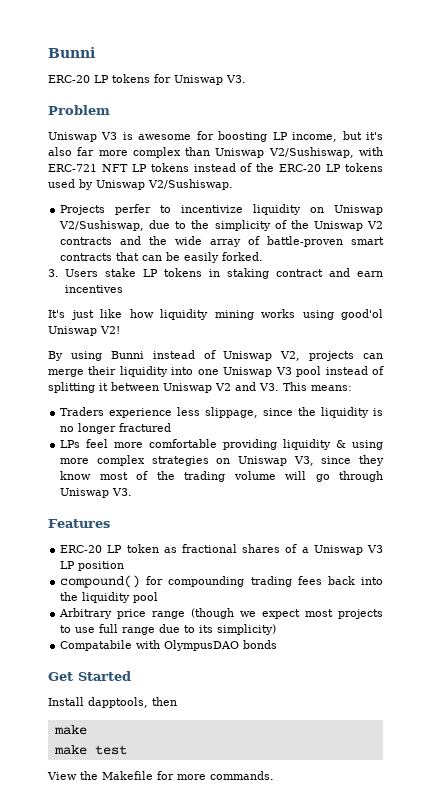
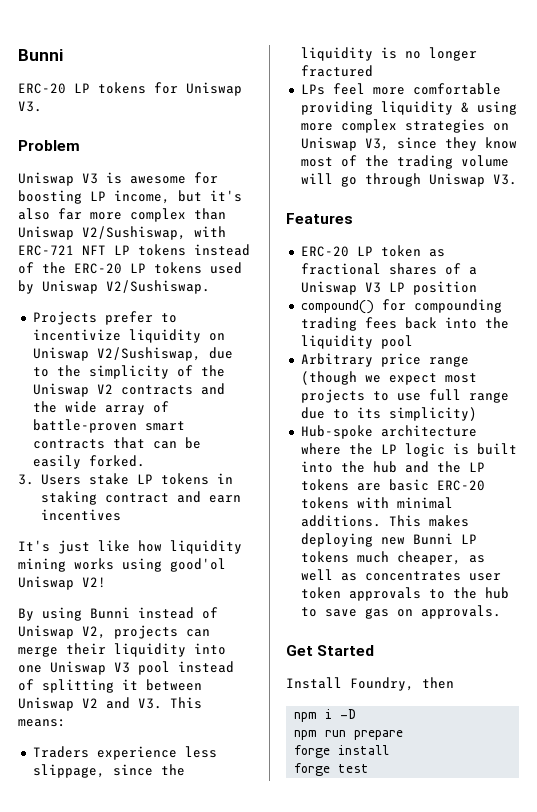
- Projects perfer to incentivize liquidity on Uniswap V2/Sushiswap, due to the simplicity of the Uniswap V2 contracts and the wide array of battle-proven smart contracts that can be easily forked.
+ Projects prefer to incentivize liquidity on Uniswap V2/Sushiswap, due to the simplicity of the Uniswap V2 contracts and the wide array of battle-proven smart contracts that can be easily forked.
- Compatabile with OlympusDAO bonds
+ Hub-spoke architecture where the LP logic is built into the hub and the LP tokens are basic ERC-20 tokens with minimal additions. This makes deploying new Bunni LP tokens much cheaper, as well as concentrates user token approvals to the hub to save gas on approvals.
- Install dapptools, then
- make
- make test
- View the Makefile for more commands.
+ Install Foundry, then
+ npm i -D
+ npm run prepare
+ forge install
+ forge test

